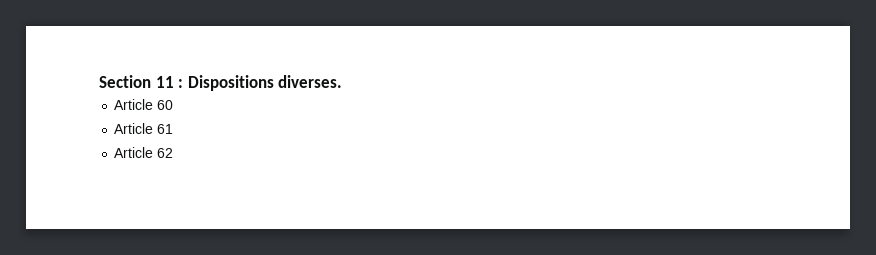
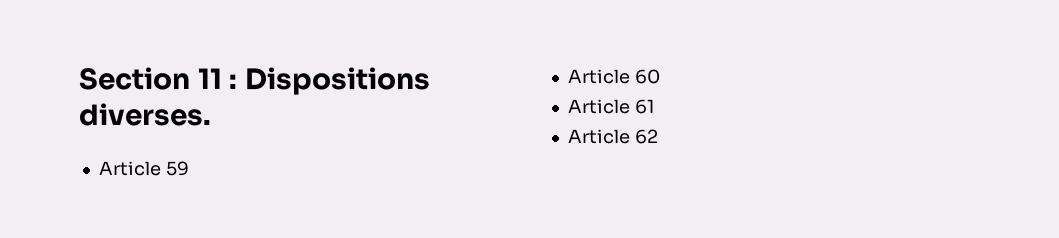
+ Article 59

